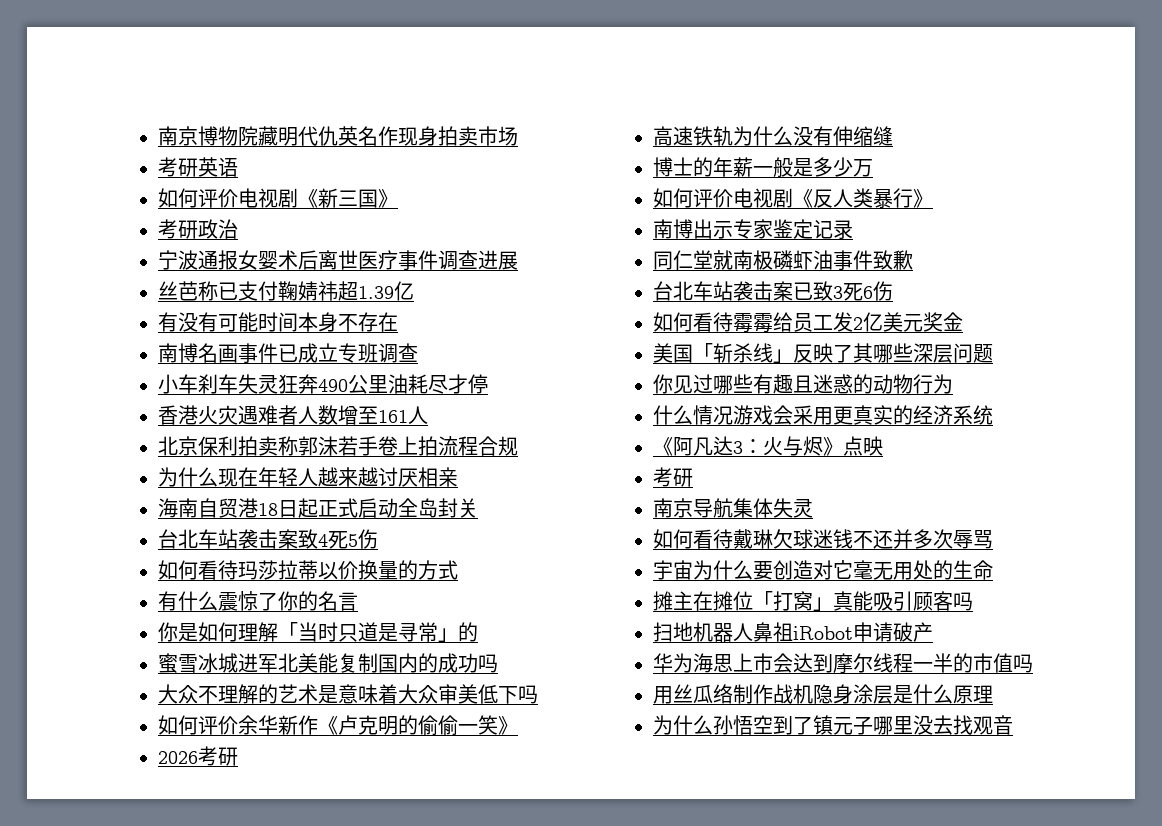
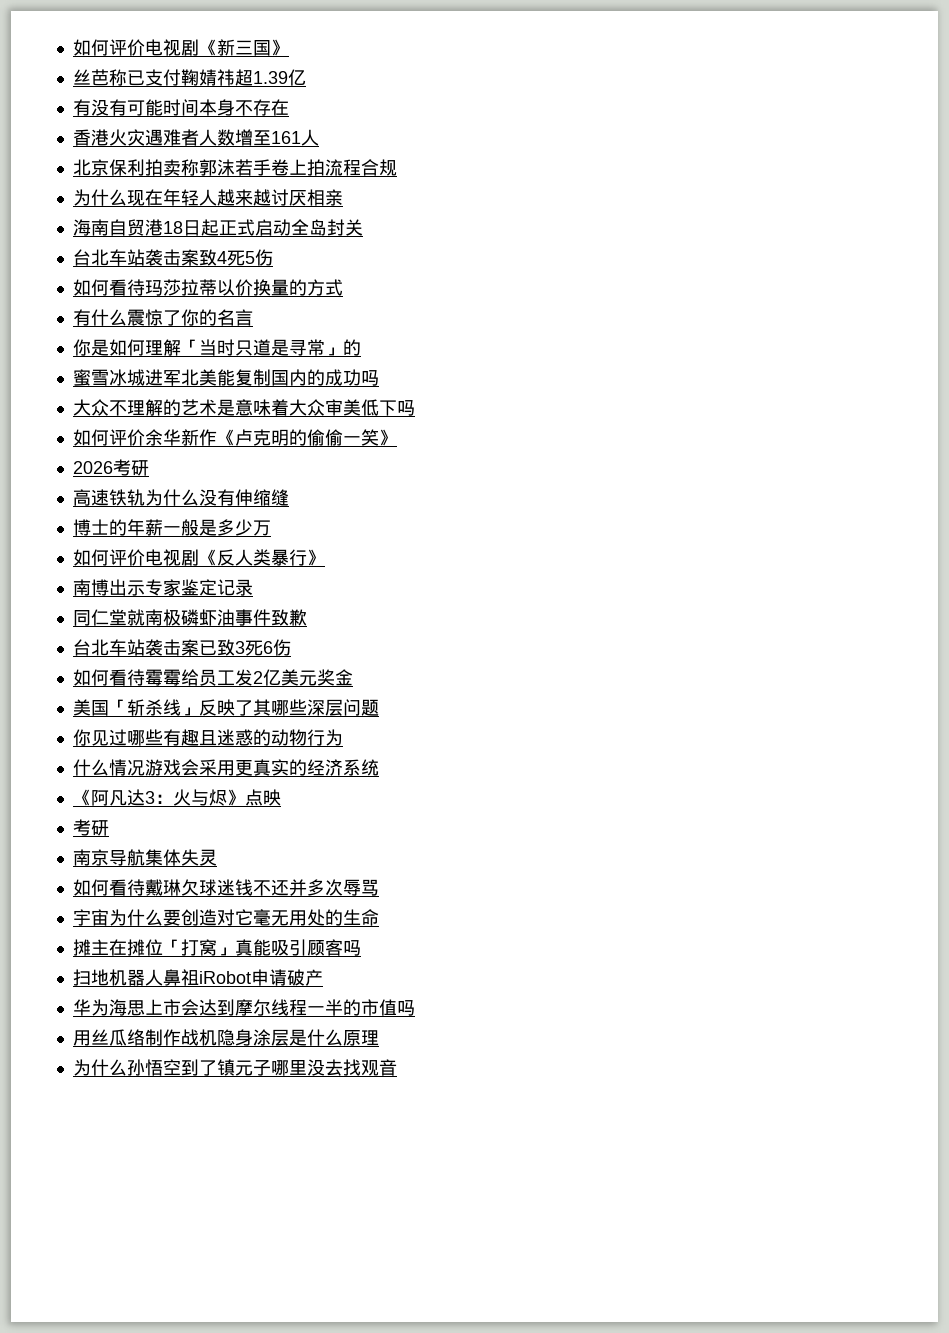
- 南京博物院藏明代仇英名作现身拍卖市场
- 考研英语
- 考研政治
- 宁波通报女婴术后离世医疗事件调查进展
- 南博名画事件已成立专班调查
- 小车刹车失灵狂奔490公里油耗尽才停

